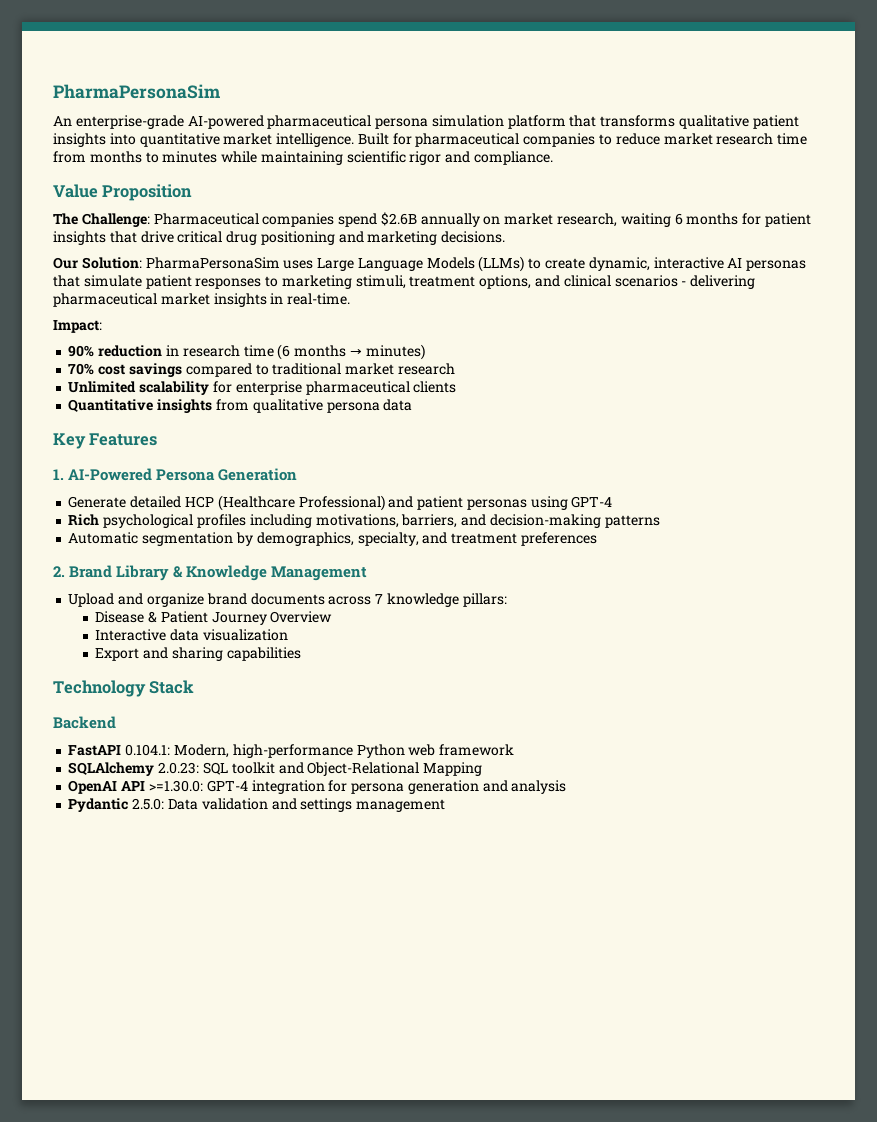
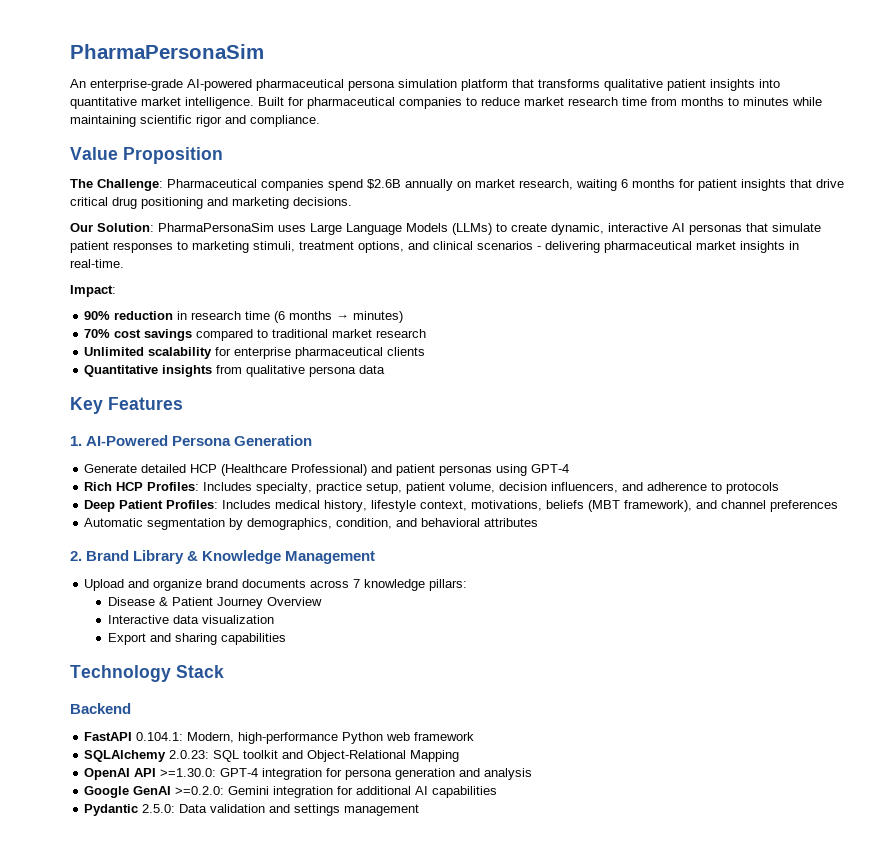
- Rich psychological profiles including motivations, barriers, and decision-making patterns
+ Rich HCP Profiles: Includes specialty, practice setup, patient volume, decision influencers, and adherence to protocols
+ Deep Patient Profiles: Includes medical history, lifestyle context, motivations, beliefs (MBT framework), and channel preferences
- Automatic segmentation by demographics, specialty, and treatment preferences
+ Automatic segmentation by demographics, condition, and behavioral attributes
+ Google GenAI >=0.2.0: Gemini integration for additional AI capabilities

